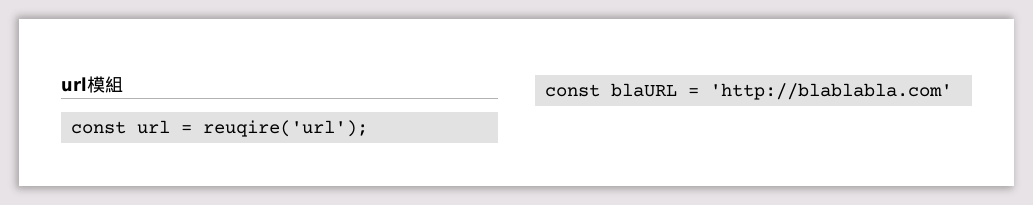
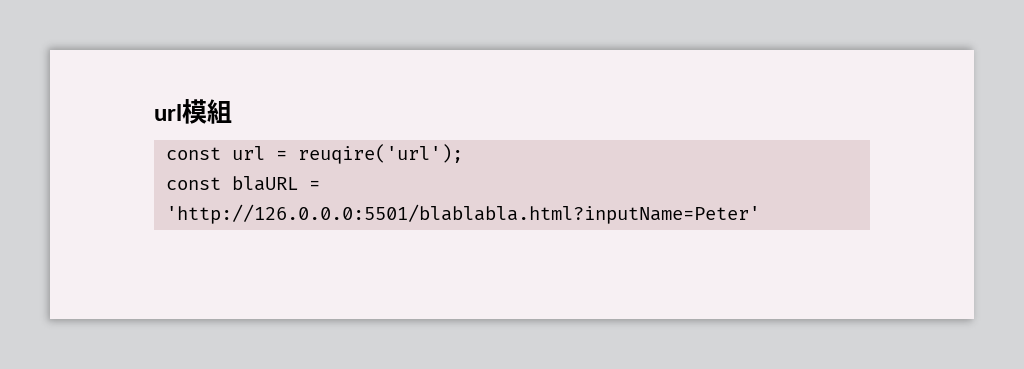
- const blaURL = 'http://blablabla.com'
+ const blaURL = 'http://126.0.0.0:5501/blablabla.html?inputName=Peter'

